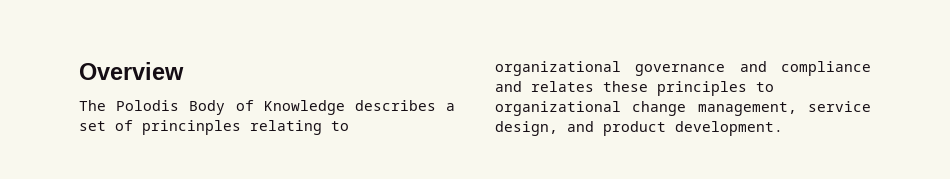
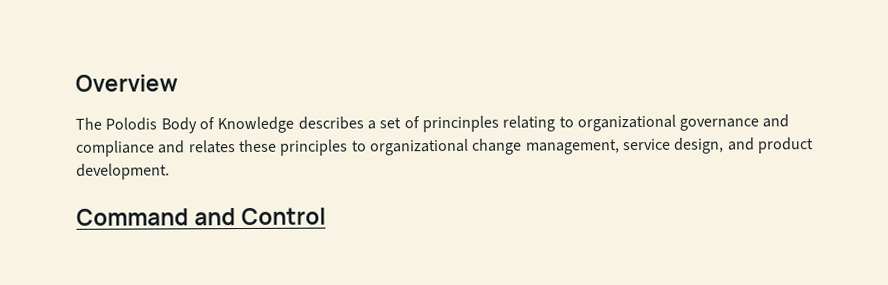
+ Command and Control

